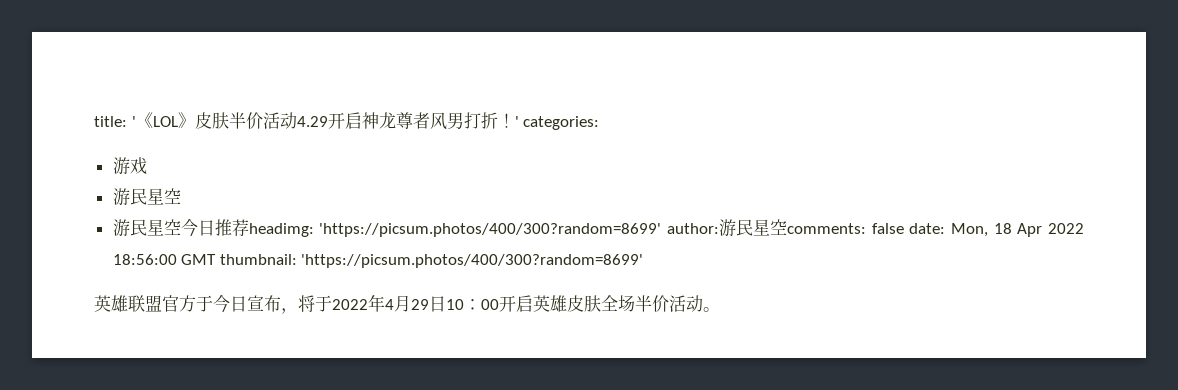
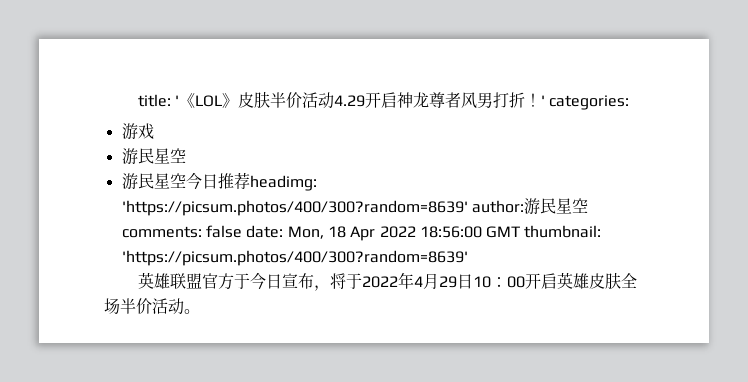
- 游民星空今日推荐headimg: 'https://picsum.photos/400/300?random=8699' author:游民星空comments: false date: Mon, 18 Apr 2022 18:56:00 GMT thumbnail: 'https://picsum.photos/400/300?random=8699'
+ 游民星空今日推荐headimg: 'https://picsum.photos/400/300?random=8639' author:游民星空comments: false date: Mon, 18 Apr 2022 18:56:00 GMT thumbnail: 'https://picsum.photos/400/300?random=8639'

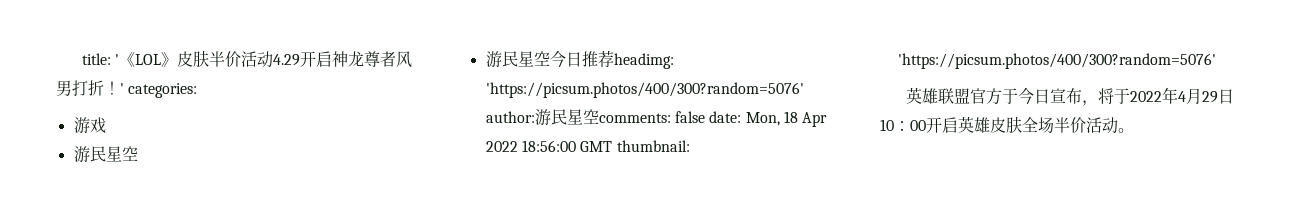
- 游民星空今日推荐headimg: 'https://picsum.photos/400/300?random=8639' author:游民星空comments: false date: Mon, 18 Apr 2022 18:56:00 GMT thumbnail: 'https://picsum.photos/400/300?random=8639'
+ 游民星空今日推荐headimg: 'https://picsum.photos/400/300?random=5076' author:游民星空comments: false date: Mon, 18 Apr 2022 18:56:00 GMT thumbnail: 'https://picsum.photos/400/300?random=5076'

